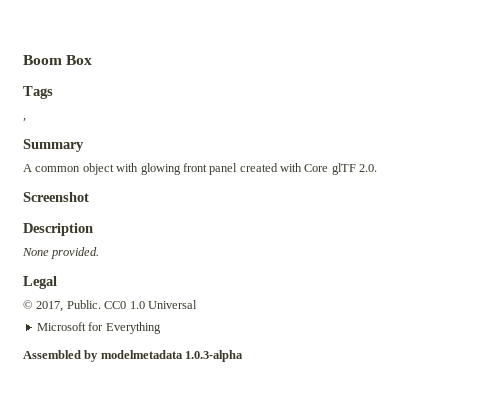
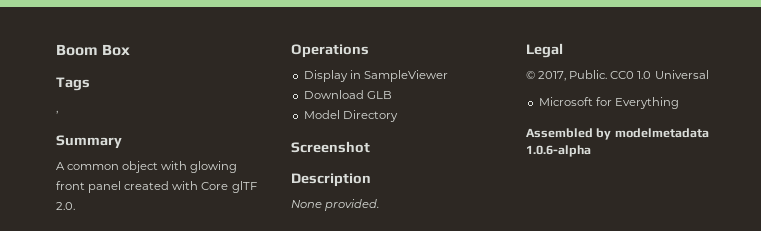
+ Operations
+ Display in SampleViewer
+ Download GLB
+ Model Directory
- Assembled by modelmetadata 1.0.3-alpha
+ Assembled by modelmetadata 1.0.6-alpha

